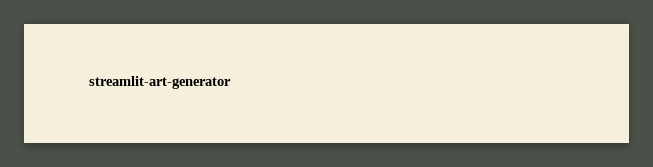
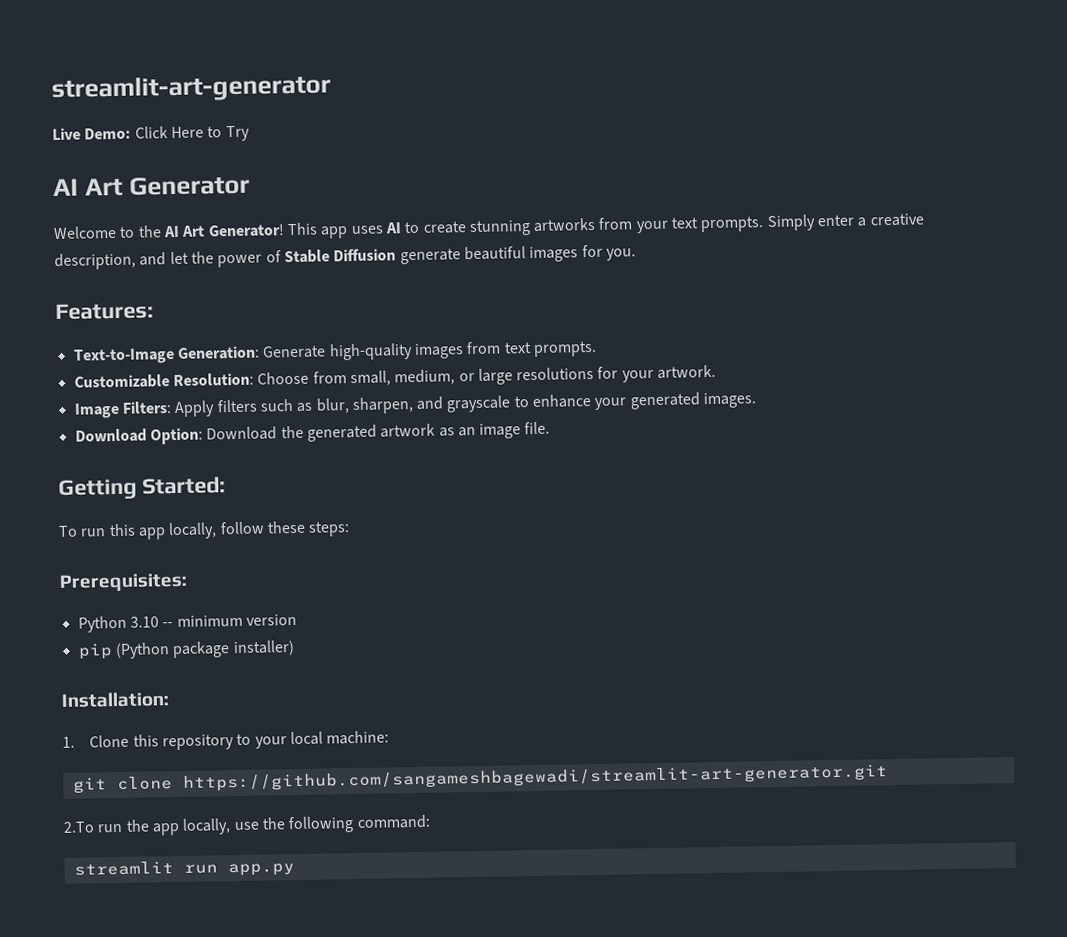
+ Live Demo: Click Here to Try
+ AI Art Generator
+ Welcome to the AI Art Generator! This app uses AI to create stunning artworks from your text prompts. Simply enter a creative description, and let the power of Stable Diffusion generate beautiful images for you.
+ Features:
+ Text-to-Image Generation: Generate high-quality images from text prompts.
+ Customizable Resolution: Choose from small, medium, or large resolutions for your artwork.
+ Image Filters: Apply filters such as blur, sharpen, and grayscale to enhance your generated images.
+ Download Option: Download the generated artwork as an image file.
+ Getting Started:
+ To run this app locally, follow these steps:
+ Prerequisites:
+ Python 3.10 -- minimum version
+ pip (Python package installer)
+ Installation:
+ 1. Clone this repository to your local machine:
+ git clone https://github.com/sangameshbagewadi/streamlit-art-generator.git
+ 2.To run the app locally, use the following command:
+ streamlit run app.py

